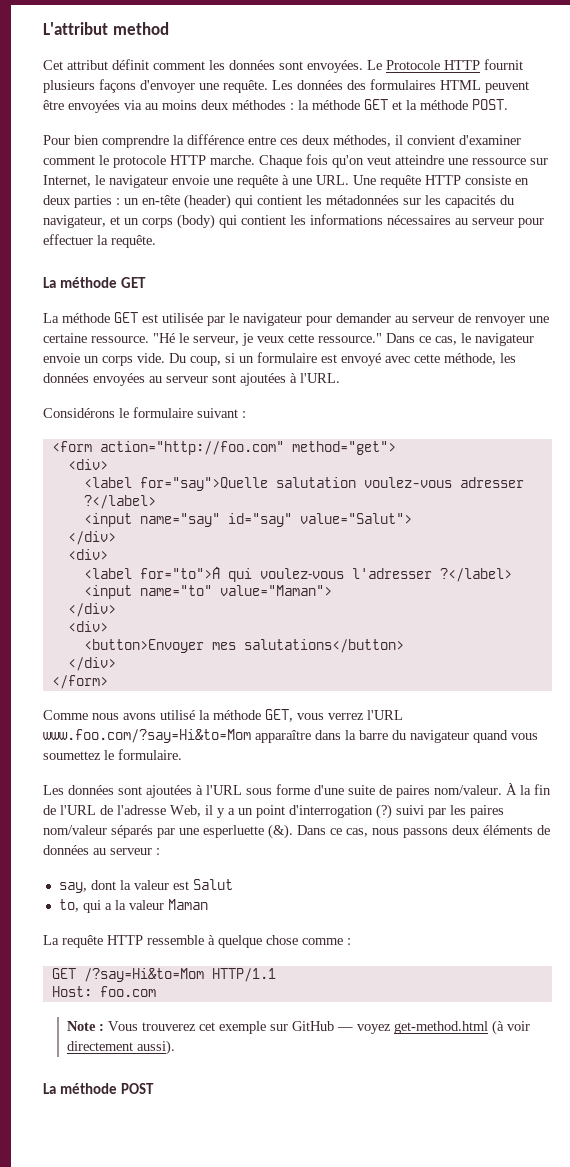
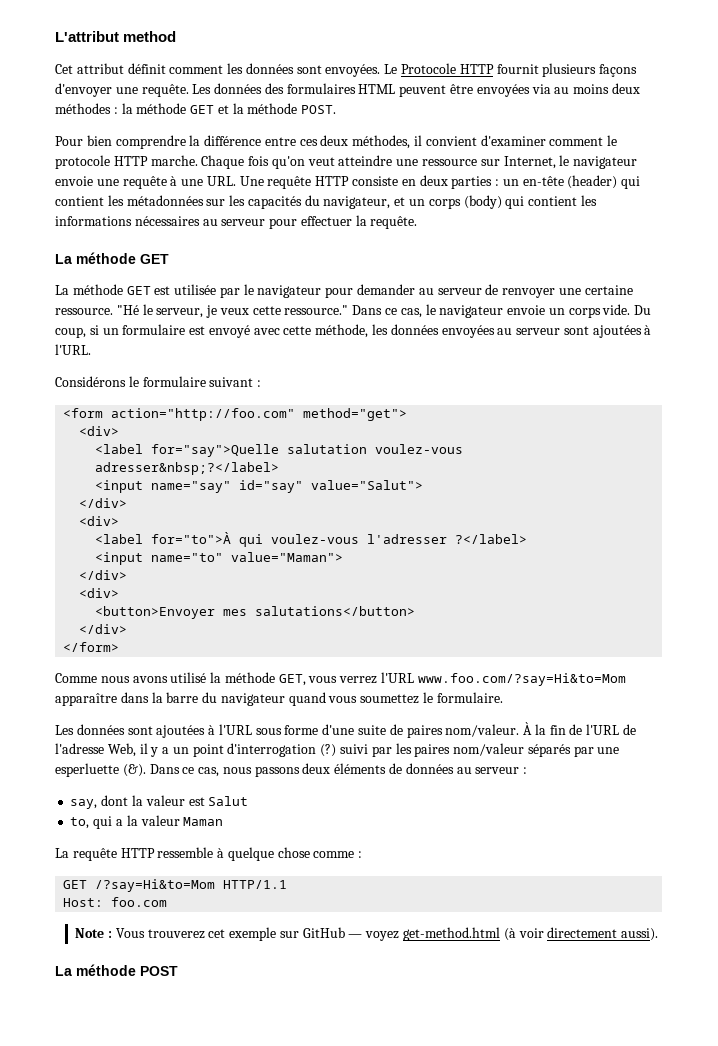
- <label for="say">Quelle salutation voulez-vous adresser ?</label>
+ <label for="say">Quelle salutation voulez-vous adresser&nbsp;?</label>

